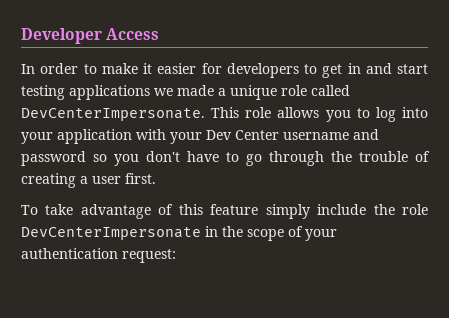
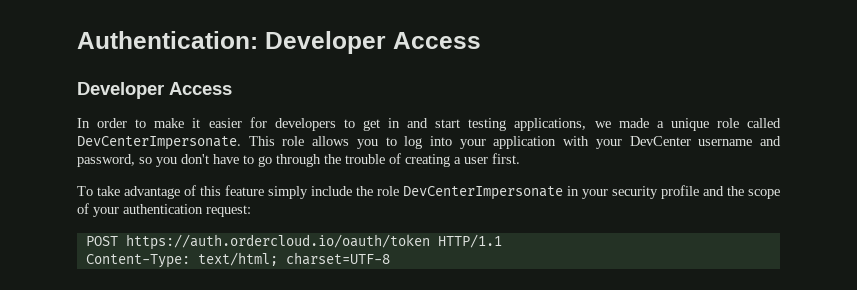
+ Authentication: Developer Access
- In order to make it easier for developers to get in and start testing applications we made a unique role called DevCenterImpersonate.
+ In order to make it easier for developers to get in and start testing applications, we made a unique role called DevCenterImpersonate.
- This role allows you to log into your application with your Dev Center username and password so you don't have to go through the trouble of creating a user first.
+ This role allows you to log into your application with your DevCenter username and password, so you don't have to go through the trouble of creating a user first.
- To take advantage of this feature simply include the role DevCenterImpersonate in the scope of your authentication request:
+ To take advantage of this feature simply include the role DevCenterImpersonate in your security profile and the scope of your authentication request:
+ POST https://auth.ordercloud.io/oauth/token HTTP/1.1
+ Content-Type: text/html; charset=UTF-8

